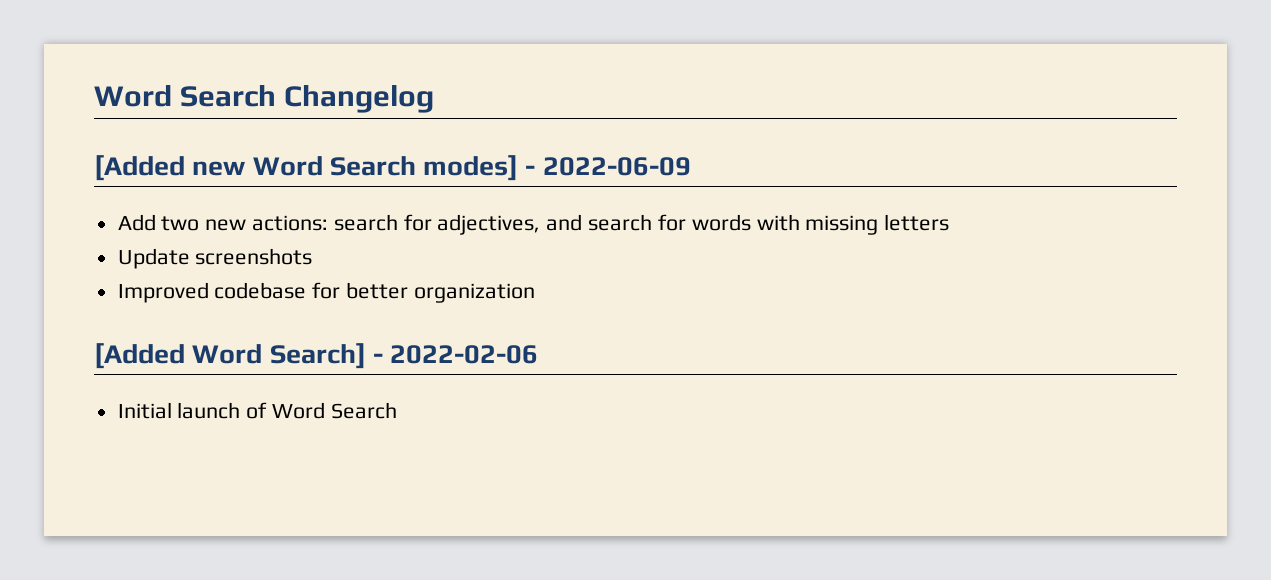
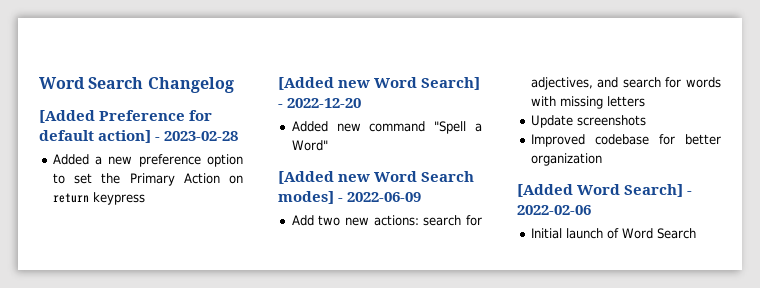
+ [Added Preference for default action] - 2023-02-28
+ Added a new preference option to set the Primary Action on return keypress
+ [Added new Word Search] - 2022-12-20
+ Added new command "Spell a Word"

